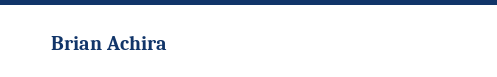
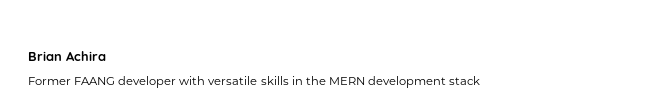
+ Former FAANG developer with versatile skills in the MERN development stack

